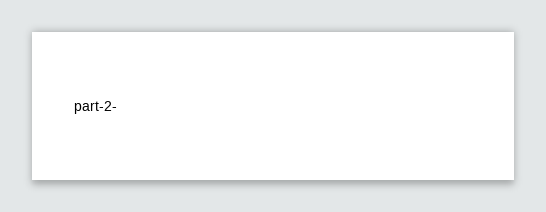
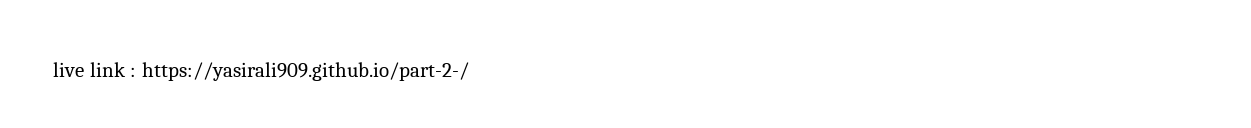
- part-2-
+ live link : https://yasirali909.github.io/part-2-/

